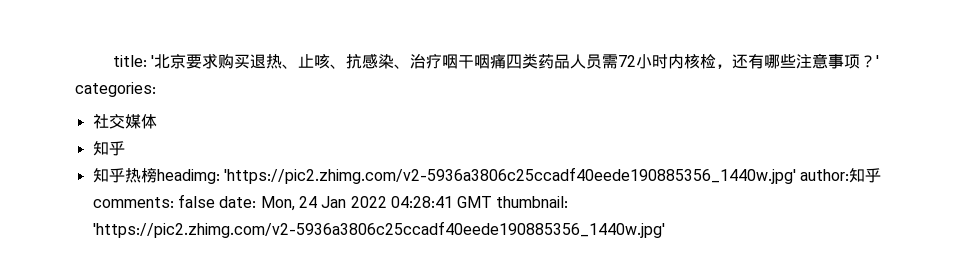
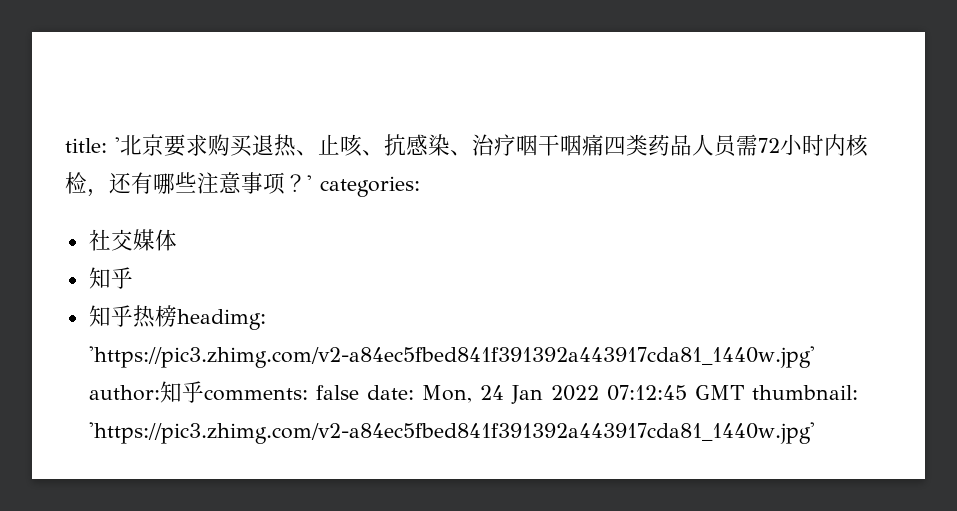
- 知乎热榜headimg: 'https://pic2.zhimg.com/v2-5936a3806c25ccadf40eede190885356_1440w.jpg' author:知乎comments: false date: Mon, 24 Jan 2022 04:28:41 GMT thumbnail: 'https://pic2.zhimg.com/v2-5936a3806c25ccadf40eede190885356_1440w.jpg'
+ 知乎热榜headimg: 'https://pic3.zhimg.com/v2-a84ec5fbed841f391392a443917cda81_1440w.jpg' author:知乎comments: false date: Mon, 24 Jan 2022 07:12:45 GMT thumbnail: 'https://pic3.zhimg.com/v2-a84ec5fbed841f391392a443917cda81_1440w.jpg'

